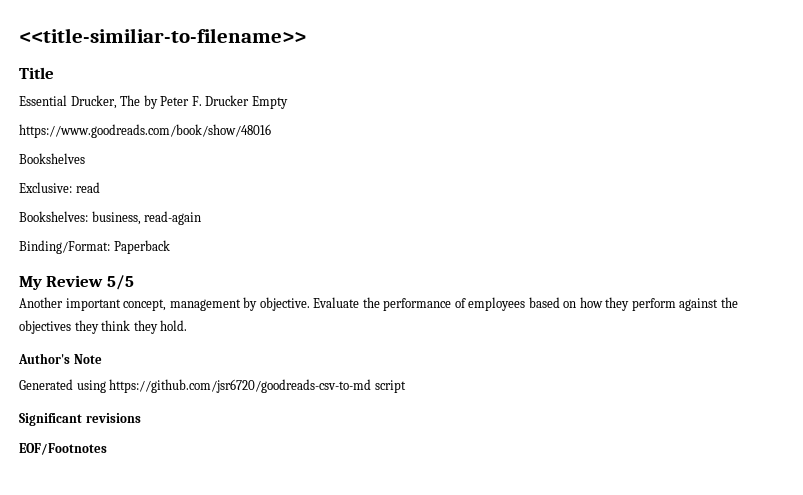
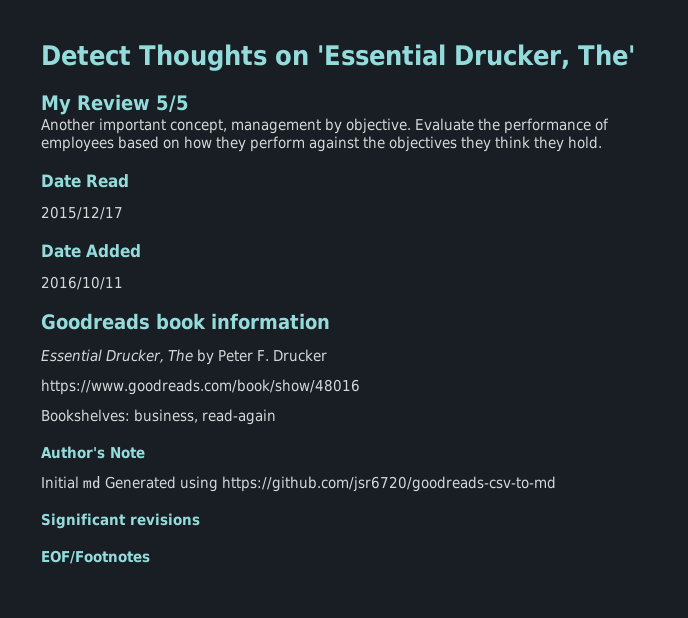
- <<title-similiar-to-filename>>
- Title
- Essential Drucker, The by Peter F. Drucker Empty
- https://www.goodreads.com/book/show/48016
- Bookshelves
- Exclusive: read
- Bookshelves: business, read-again
- Binding/Format: Paperback
+ Detect Thoughts on 'Essential Drucker, The'
+ Date Read
+ 2015/12/17
+ Date Added
+ 2016/10/11
+ Goodreads book information
+ Essential Drucker, The by Peter F. Drucker
+ https://www.goodreads.com/book/show/48016
+ Bookshelves: business, read-again
- Generated using https://github.com/jsr6720/goodreads-csv-to-md script
+ Initial md Generated using https://github.com/jsr6720/goodreads-csv-to-md

